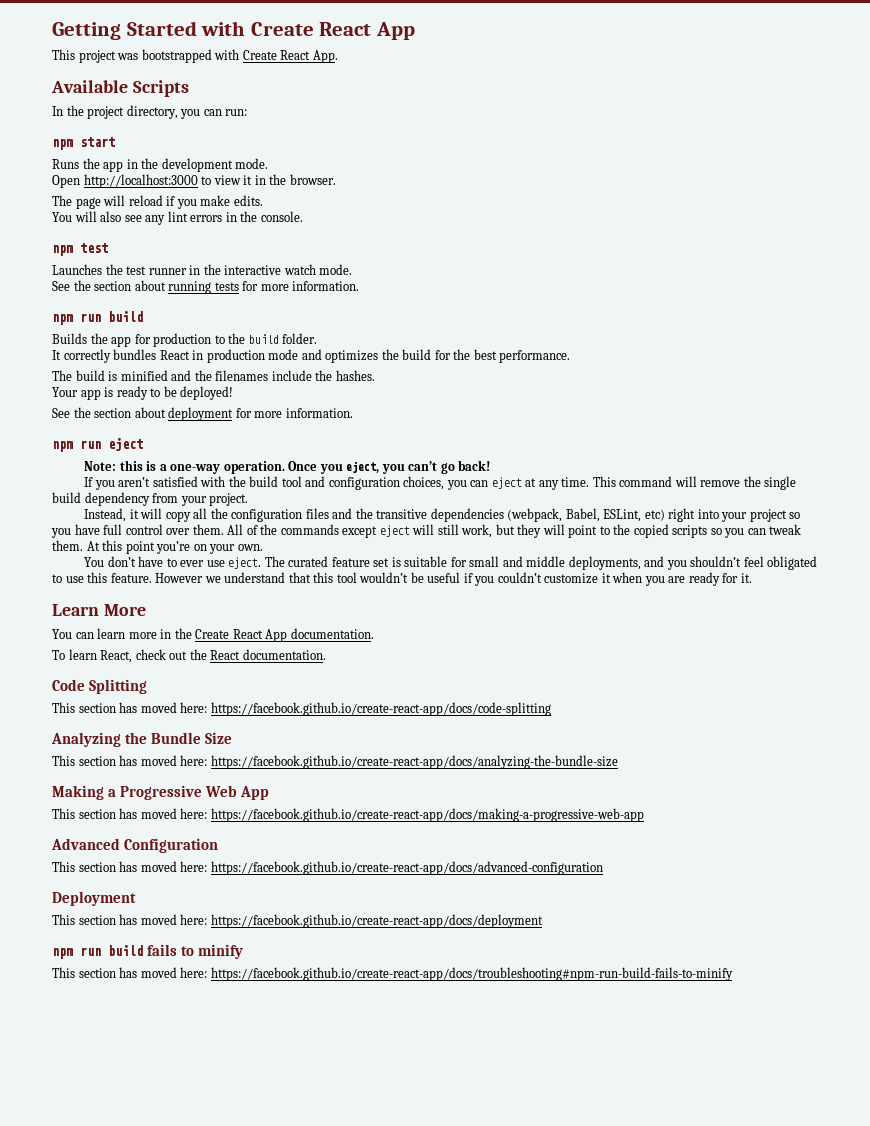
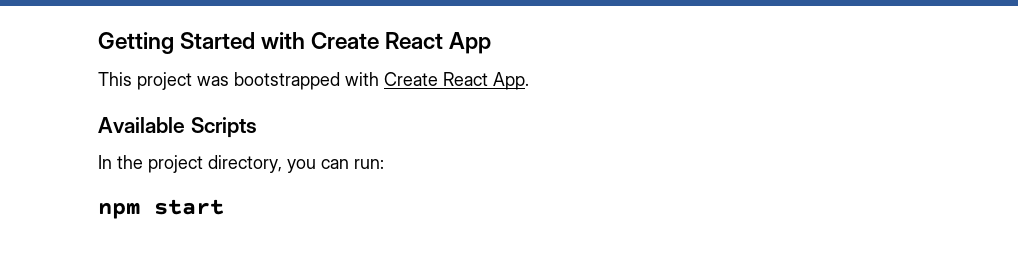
- Runs the app in the development mode.
- Open http://localhost:3000 to view it in the browser.
- The page will reload if you make edits.
- You will also see any lint errors in the console.
- npm test
- Launches the test runner in the interactive watch mode.
- See the section about running tests for more information.
- npm run build
- Builds the app for production to the build folder.
- It correctly bundles React in production mode and optimizes the build for the best performance.
- The build is minified and the filenames include the hashes.
- Your app is ready to be deployed!
- See the section about deployment for more information.
- npm run eject
- Note: this is a one-way operation. Once you eject, you can’t go back!
- If you aren’t satisfied with the build tool and configuration choices, you can eject at any time. This command will remove the single build dependency from your project.
- Instead, it will copy all the configuration files and the transitive dependencies (webpack, Babel, ESLint, etc) right into your project so you have full control over them. All of the commands except eject will still work, but they will point to the copied scripts so you can tweak them. At this point you’re on your own.
- You don’t have to ever use eject. The curated feature set is suitable for small and middle deployments, and you shouldn’t feel obligated to use this feature. However we understand that this tool wouldn’t be useful if you couldn’t customize it when you are ready for it.
- Learn More
- You can learn more in the Create React App documentation.
- To learn React, check out the React documentation.
- Code Splitting
- This section has moved here: https://facebook.github.io/create-react-app/docs/code-splitting
- Analyzing the Bundle Size
- This section has moved here: https://facebook.github.io/create-react-app/docs/analyzing-the-bundle-size
- Making a Progressive Web App
- This section has moved here: https://facebook.github.io/create-react-app/docs/making-a-progressive-web-app
- Advanced Configuration
- This section has moved here: https://facebook.github.io/create-react-app/docs/advanced-configuration
- Deployment
- This section has moved here: https://facebook.github.io/create-react-app/docs/deployment
- npm run build fails to minify
- This section has moved here: https://facebook.github.io/create-react-app/docs/troubleshooting#npm-run-build-fails-to-minify

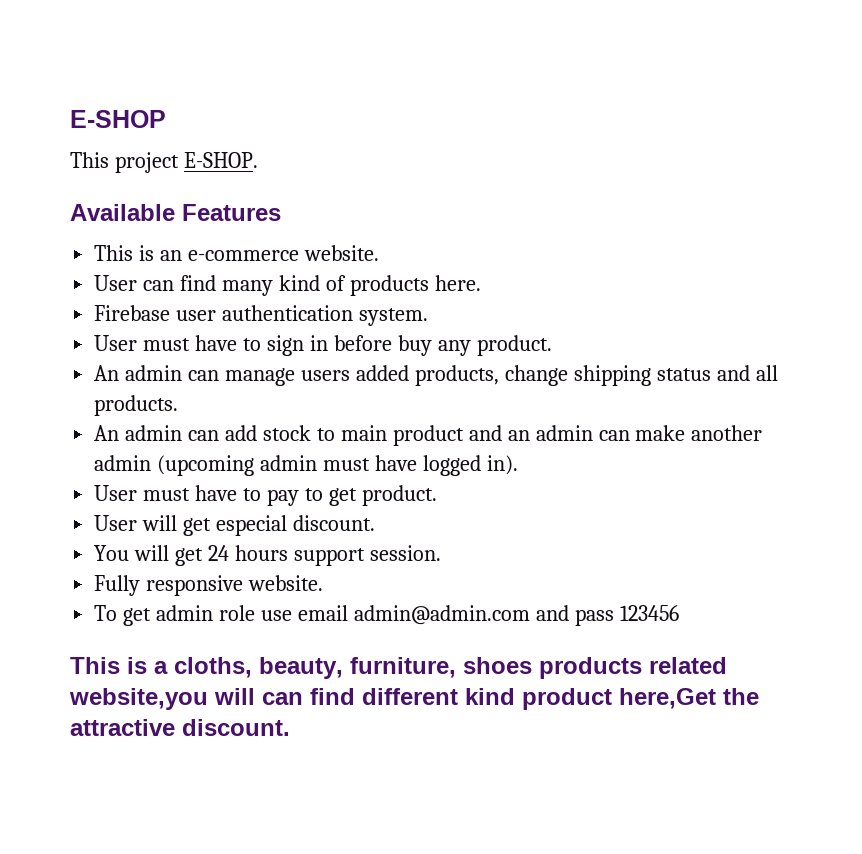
- Getting Started with Create React App
- This project was bootstrapped with Create React App.
- Available Scripts
- In the project directory, you can run:
- npm start
+ E-SHOP
+ This project E-SHOP.
+ Available Features
+ This is an e-commerce website.
+ User can find many kind of products here.
+ Firebase user authentication system.
+ User must have to sign in before buy any product.
+ An admin can manage users added products, change shipping status and all products.
+ An admin can add stock to main product and an admin can make another admin (upcoming admin must have logged in).
+ User must have to pay to get product.
+ User will get especial discount.
+ You will get 24 hours support session.
+ Fully responsive website.
+ To get admin role use email admin@admin.com and pass 123456
+ This is a cloths, beauty, furniture, shoes products related website,you will can find different kind product here,Get the attractive discount.

